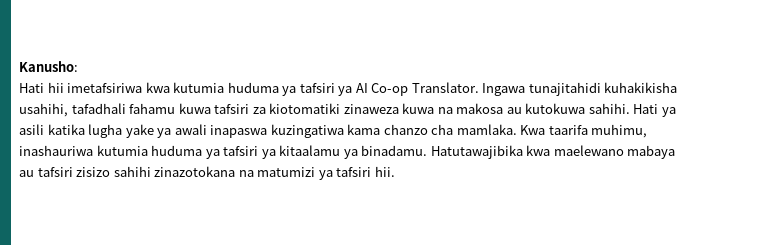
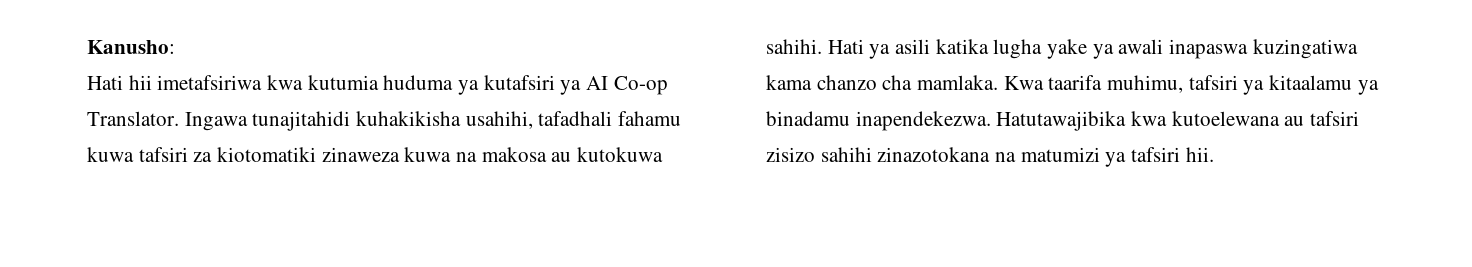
- Hati hii imetafsiriwa kwa kutumia huduma ya tafsiri ya AI Co-op Translator.
+ Hati hii imetafsiriwa kwa kutumia huduma ya kutafsiri ya AI Co-op Translator.
- Kwa taarifa muhimu, inashauriwa kutumia huduma ya tafsiri ya kitaalamu ya binadamu. Hatutawajibika kwa maelewano mabaya au tafsiri zisizo sahihi zinazotokana na matumizi ya tafsiri hii.
+ Kwa taarifa muhimu, tafsiri ya kitaalamu ya binadamu inapendekezwa. Hatutawajibika kwa kutoelewana au tafsiri zisizo sahihi zinazotokana na matumizi ya tafsiri hii.

